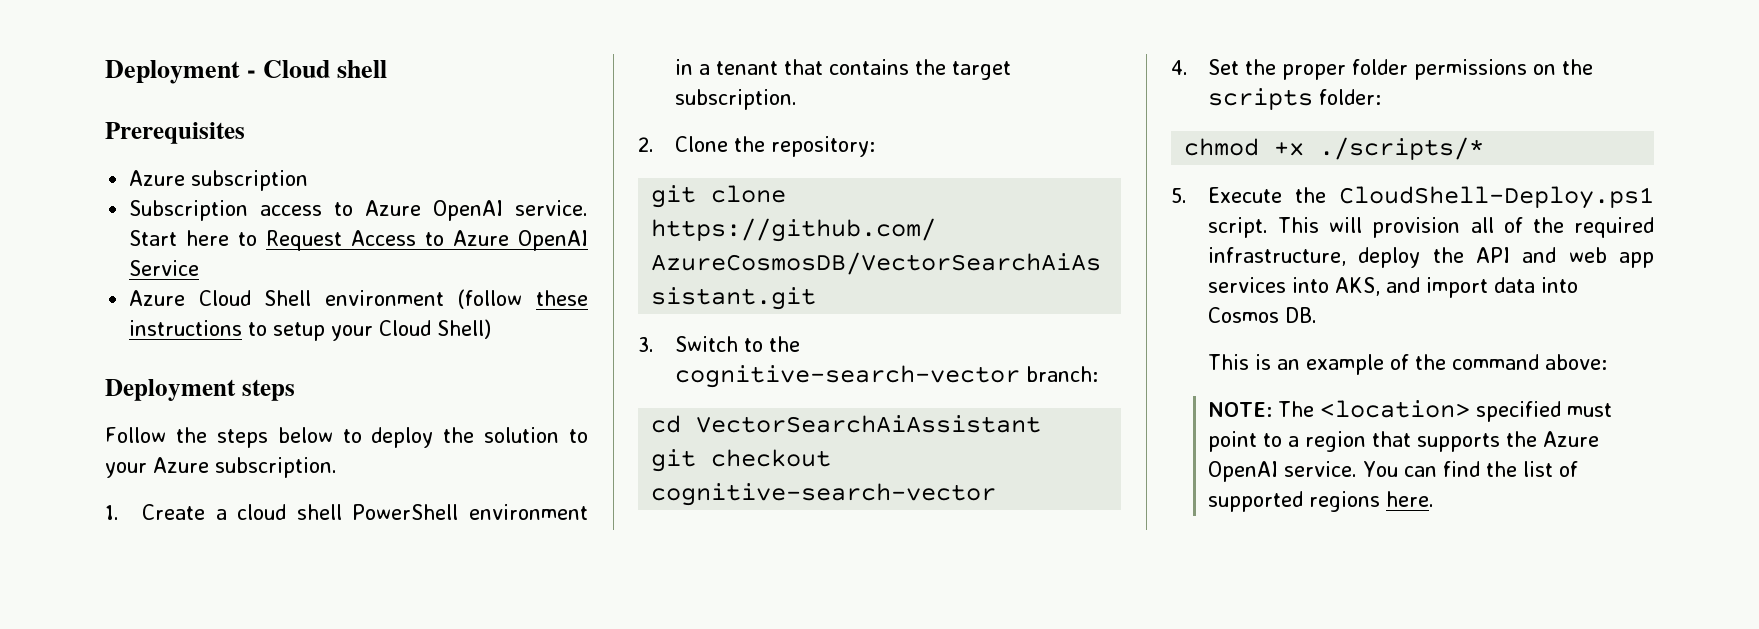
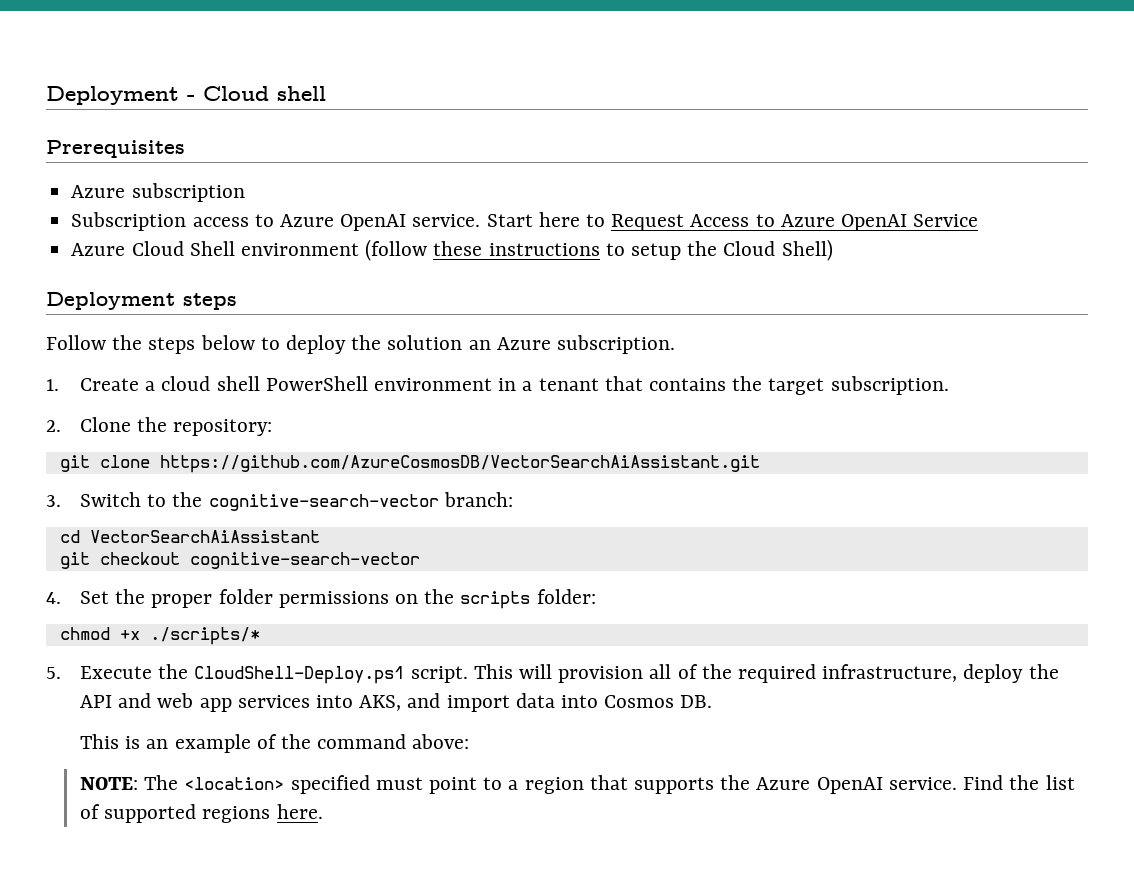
- Azure Cloud Shell environment (follow these instructions to setup your Cloud Shell)
+ Azure Cloud Shell environment (follow these instructions to setup the Cloud Shell)
- Follow the steps below to deploy the solution to your Azure subscription.
+ Follow the steps below to deploy the solution an Azure subscription.
- You can find the list of supported regions here.
+ Find the list of supported regions here.

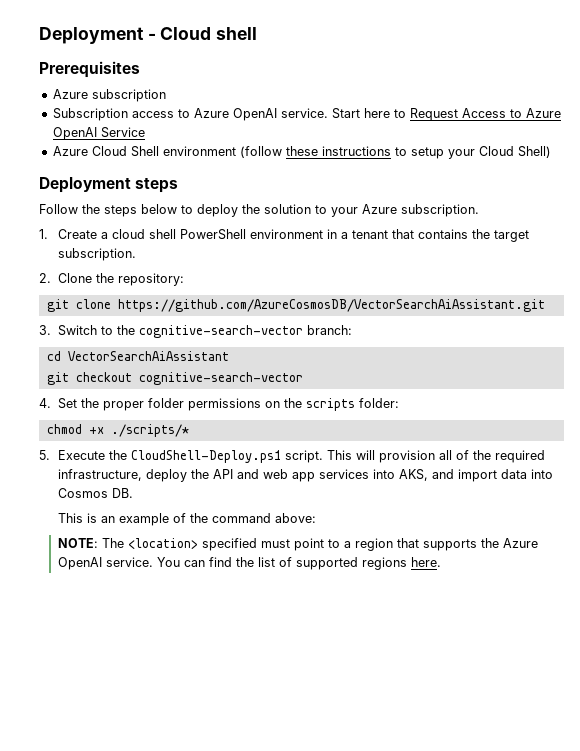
- Azure Cloud Shell environment (follow these instructions to setup the Cloud Shell)
+ Azure Cloud Shell environment (follow these instructions to setup your Cloud Shell)
- Follow the steps below to deploy the solution an Azure subscription.
+ Follow the steps below to deploy the solution to your Azure subscription.
- Find the list of supported regions here.
+ You can find the list of supported regions here.

